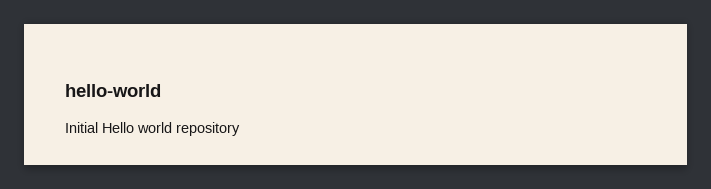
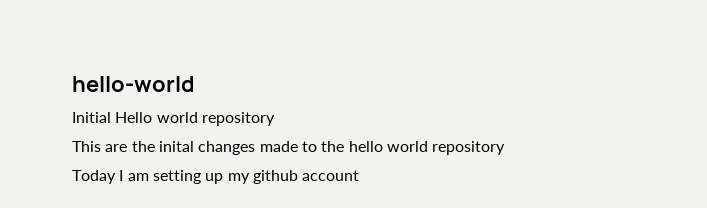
+ This are the inital changes made to the hello world repository
+ Today I am setting up my github account

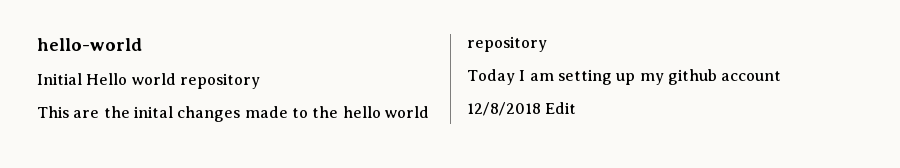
+ 12/8/2018 Edit

